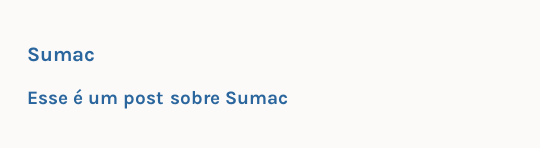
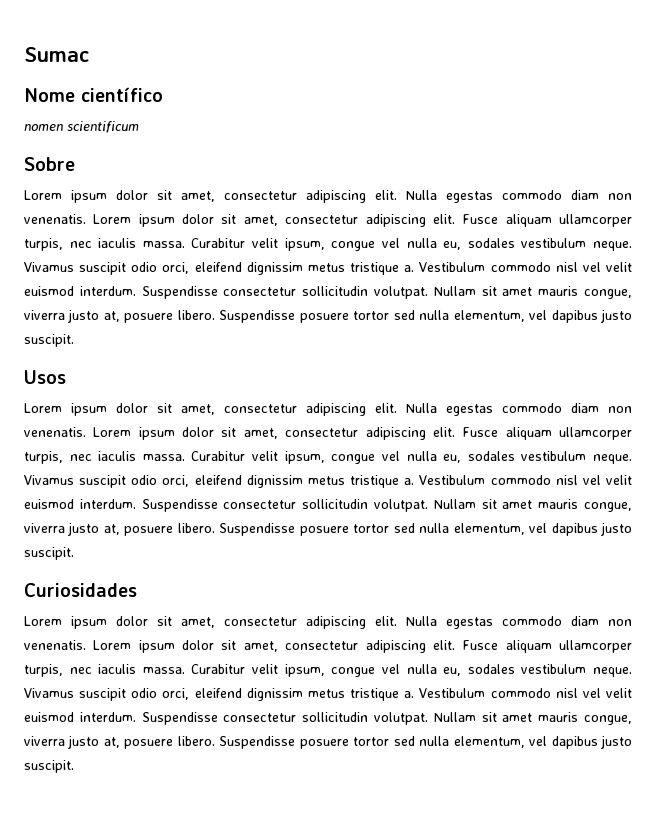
- Esse é um post sobre Sumac
+ Nome científico
+ nomen scientificum
+ Sobre
+ Lorem ipsum dolor sit amet, consectetur adipiscing elit. Nulla egestas commodo diam non venenatis. Lorem ipsum dolor sit amet, consectetur adipiscing elit. Fusce aliquam ullamcorper turpis, nec iaculis massa. Curabitur velit ipsum, congue vel nulla eu, sodales vestibulum neque. Vivamus suscipit odio orci, eleifend dignissim metus tristique a. Vestibulum commodo nisl vel velit euismod interdum. Suspendisse consectetur sollicitudin volutpat. Nullam sit amet mauris congue, viverra justo at, posuere libero. Suspendisse posuere tortor sed nulla elementum, vel dapibus justo suscipit.
+ Usos
+ Lorem ipsum dolor sit amet, consectetur adipiscing elit. Nulla egestas commodo diam non venenatis. Lorem ipsum dolor sit amet, consectetur adipiscing elit. Fusce aliquam ullamcorper turpis, nec iaculis massa. Curabitur velit ipsum, congue vel nulla eu, sodales vestibulum neque. Vivamus suscipit odio orci, eleifend dignissim metus tristique a. Vestibulum commodo nisl vel velit euismod interdum. Suspendisse consectetur sollicitudin volutpat. Nullam sit amet mauris congue, viverra justo at, posuere libero. Suspendisse posuere tortor sed nulla elementum, vel dapibus justo suscipit.
+ Curiosidades
+ Lorem ipsum dolor sit amet, consectetur adipiscing elit. Nulla egestas commodo diam non venenatis. Lorem ipsum dolor sit amet, consectetur adipiscing elit. Fusce aliquam ullamcorper turpis, nec iaculis massa. Curabitur velit ipsum, congue vel nulla eu, sodales vestibulum neque. Vivamus suscipit odio orci, eleifend dignissim metus tristique a. Vestibulum commodo nisl vel velit euismod interdum. Suspendisse consectetur sollicitudin volutpat. Nullam sit amet mauris congue, viverra justo at, posuere libero. Suspendisse posuere tortor sed nulla elementum, vel dapibus justo suscipit.

